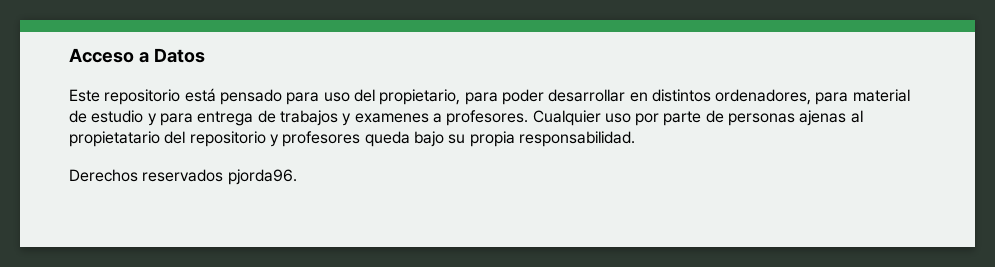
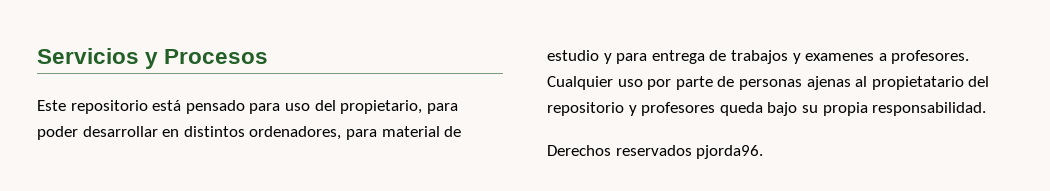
- Acceso a Datos
+ Servicios y Procesos

